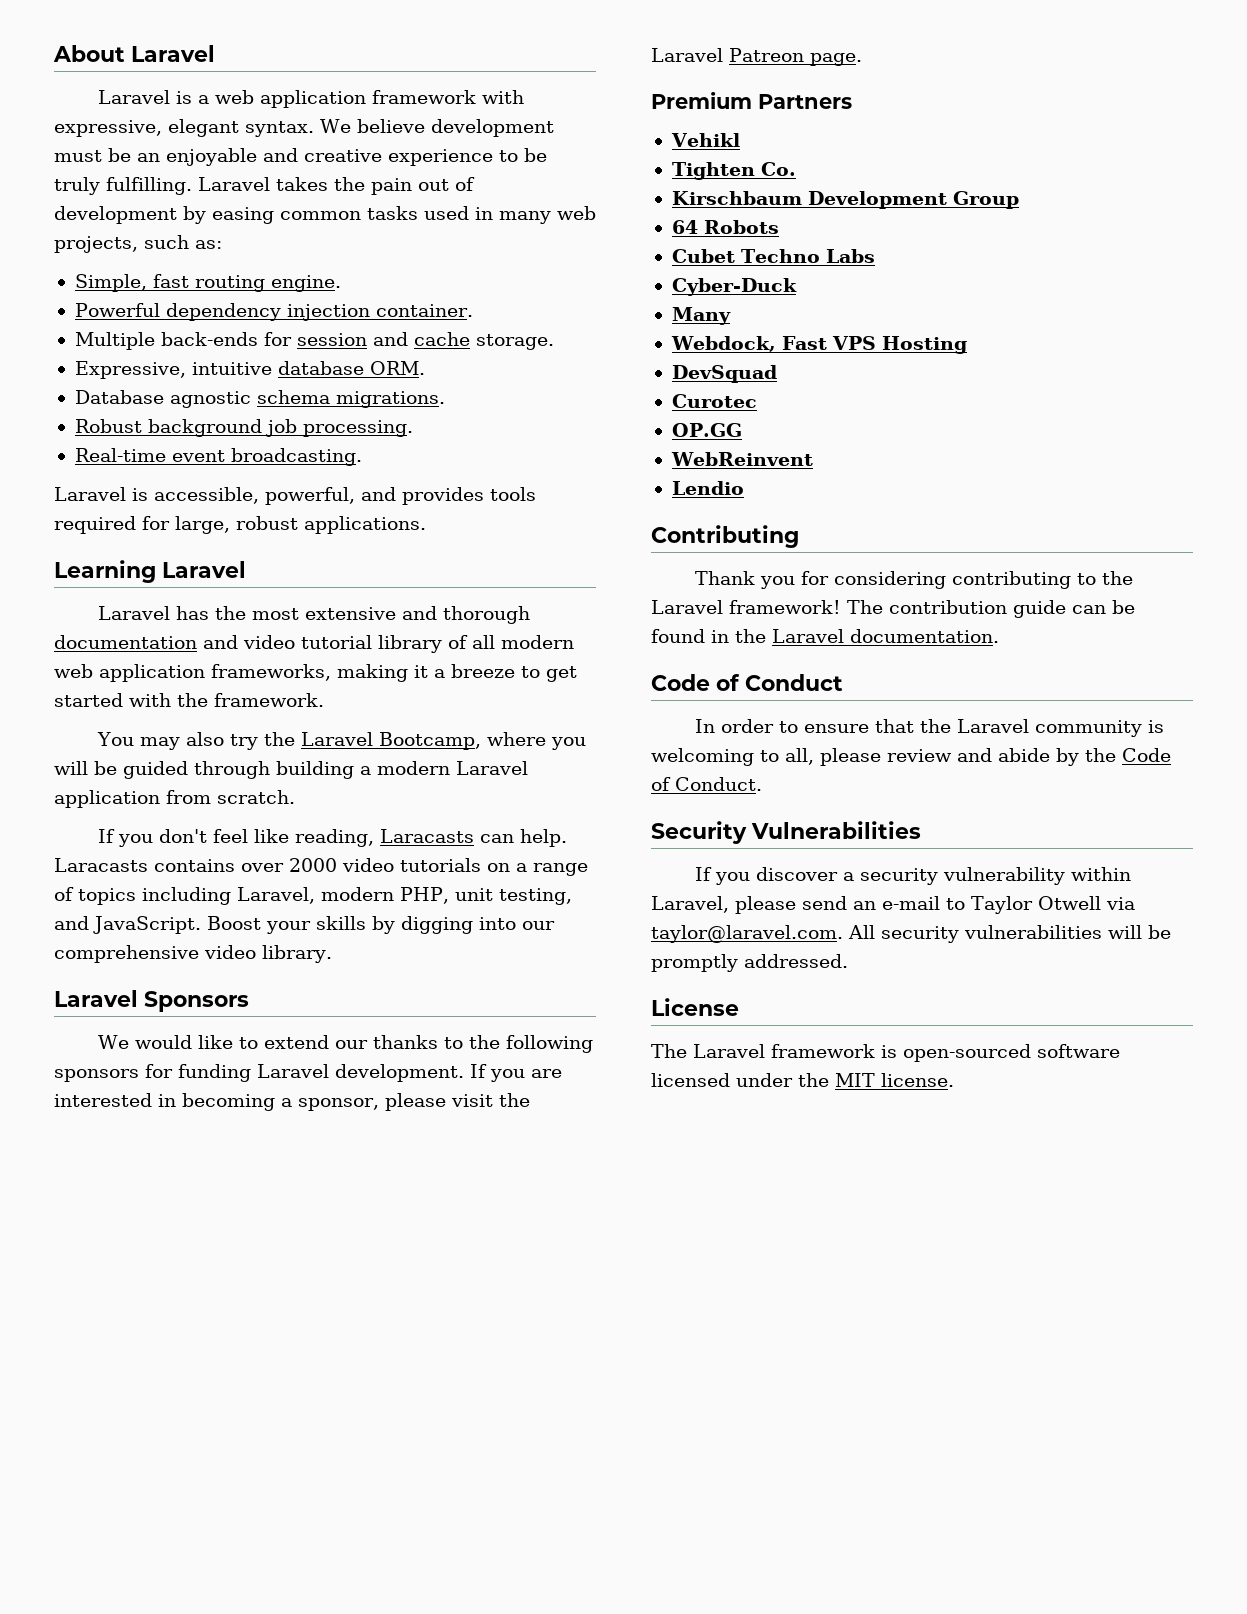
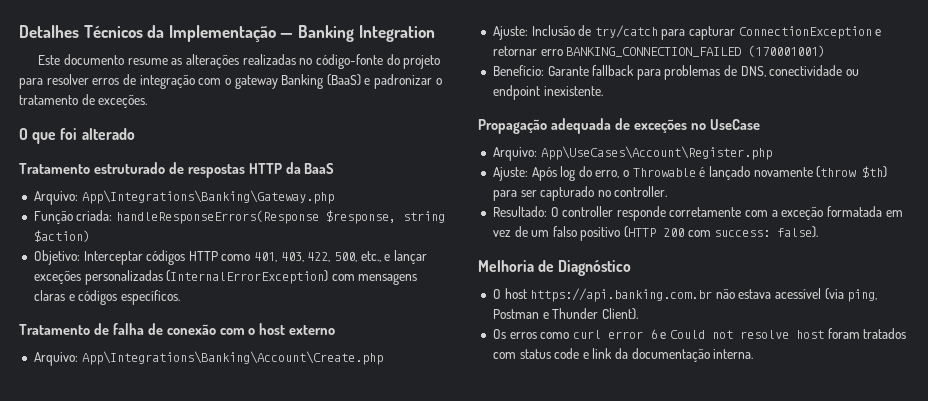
- About Laravel
- Laravel is a web application framework with expressive, elegant syntax. We believe development must be an enjoyable and creative experience to be truly fulfilling. Laravel takes the pain out of development by easing common tasks used in many web projects, such as:
- Simple, fast routing engine.
- Powerful dependency injection container.
- Multiple back-ends for session and cache storage.
- Expressive, intuitive database ORM.
- Database agnostic schema migrations.
- Robust background job processing.
- Real-time event broadcasting.
- Laravel is accessible, powerful, and provides tools required for large, robust applications.
- Learning Laravel
- Laravel has the most extensive and thorough documentation and video tutorial library of all modern web application frameworks, making it a breeze to get started with the framework.
- You may also try the Laravel Bootcamp, where you will be guided through building a modern Laravel application from scratch.
- If you don't feel like reading, Laracasts can help. Laracasts contains over 2000 video tutorials on a range of topics including Laravel, modern PHP, unit testing, and JavaScript. Boost your skills by digging into our comprehensive video library.
- Laravel Sponsors
- We would like to extend our thanks to the following sponsors for funding Laravel development. If you are interested in becoming a sponsor, please visit the Laravel Patreon page.
- Premium Partners
- Vehikl
- Tighten Co.
- Kirschbaum Development Group
- 64 Robots
- Cubet Techno Labs
- Cyber-Duck
- Many
- Webdock, Fast VPS Hosting
- DevSquad
- Curotec
- OP.GG
- WebReinvent
- Lendio
- Contributing
- Thank you for considering contributing to the Laravel framework! The contribution guide can be found in the Laravel documentation.
- Code of Conduct
- In order to ensure that the Laravel community is welcoming to all, please review and abide by the Code of Conduct.
- Security Vulnerabilities
- If you discover a security vulnerability within Laravel, please send an e-mail to Taylor Otwell via taylor@laravel.com. All security vulnerabilities will be promptly addressed.
- License
- The Laravel framework is open-sourced software licensed under the MIT license.
+ Detalhes Técnicos da Implementação — Banking Integration
+ Este documento resume as alterações realizadas no código-fonte do projeto para resolver erros de integração com o gateway Banking (BaaS) e padronizar o tratamento de exceções.
+ O que foi alterado
+ Tratamento estruturado de respostas HTTP da BaaS
+ Arquivo: App\Integrations\Banking\Gateway.php
+ Função criada: handleResponseErrors(Response $response, string $action)
+ Objetivo: Interceptar códigos HTTP como 401, 403, 422, 500, etc., e lançar exceções personalizadas (InternalErrorException) com mensagens claras e códigos específicos.
+ Tratamento de falha de conexão com o host externo
+ Arquivo: App\Integrations\Banking\Account\Create.php
+ Ajuste: Inclusão de try/catch para capturar ConnectionException e retornar erro BANKING_CONNECTION_FAILED (170001001)
+ Benefício: Garante fallback para problemas de DNS, conectividade ou endpoint inexistente.
+ Propagação adequada de exceções no UseCase
+ Arquivo: App\UseCases\Account\Register.php
+ Ajuste: Após log do erro, o Throwable é lançado novamente (throw $th) para ser capturado no controller.
+ Resultado: O controller responde corretamente com a exceção formatada em vez de um falso positivo (HTTP 200 com success: false).
+ Melhoria de Diagnóstico
+ O host https://api.banking.com.br não estava acessível (via ping, Postman e Thunder Client).
+ Os erros como curl error 6 e Could not resolve host foram tratados com status code e link da documentação interna.

